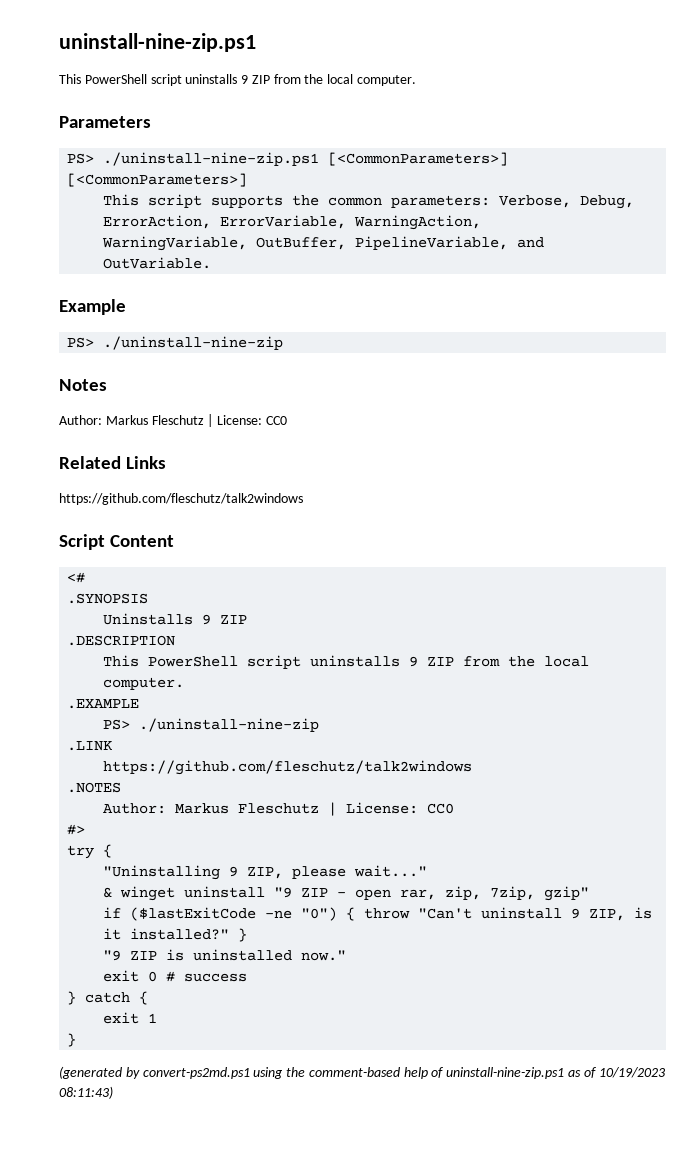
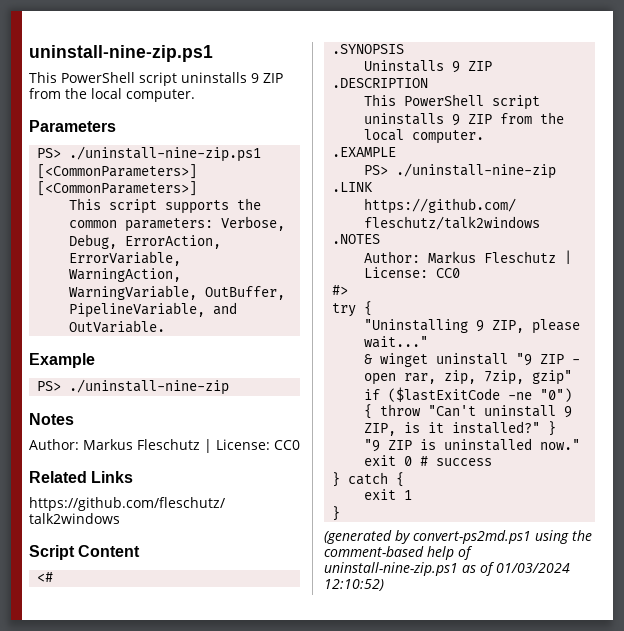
- (generated by convert-ps2md.ps1 using the comment-based help of uninstall-nine-zip.ps1 as of 10/19/2023 08:11:43)
+ (generated by convert-ps2md.ps1 using the comment-based help of uninstall-nine-zip.ps1 as of 01/03/2024 12:10:52)

